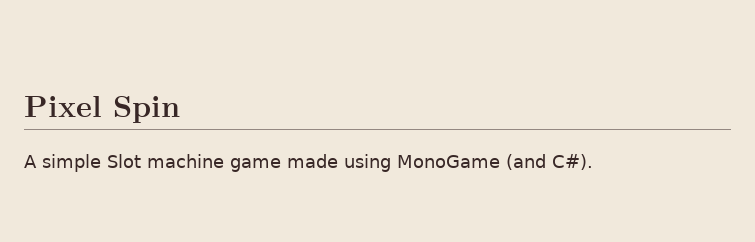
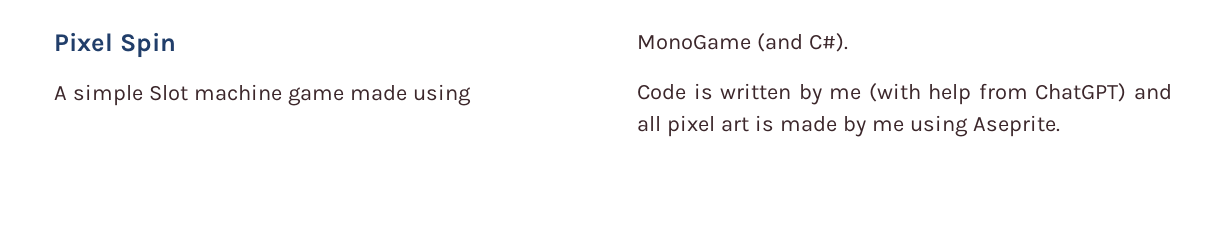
+ Code is written by me (with help from ChatGPT) and all pixel art is made by me using Aseprite.

